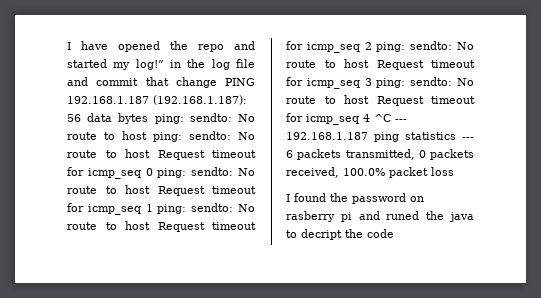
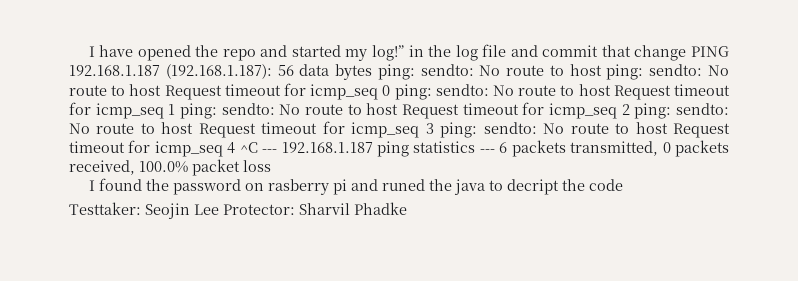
+ Testtaker: Seojin Lee Protector: Sharvil Phadke

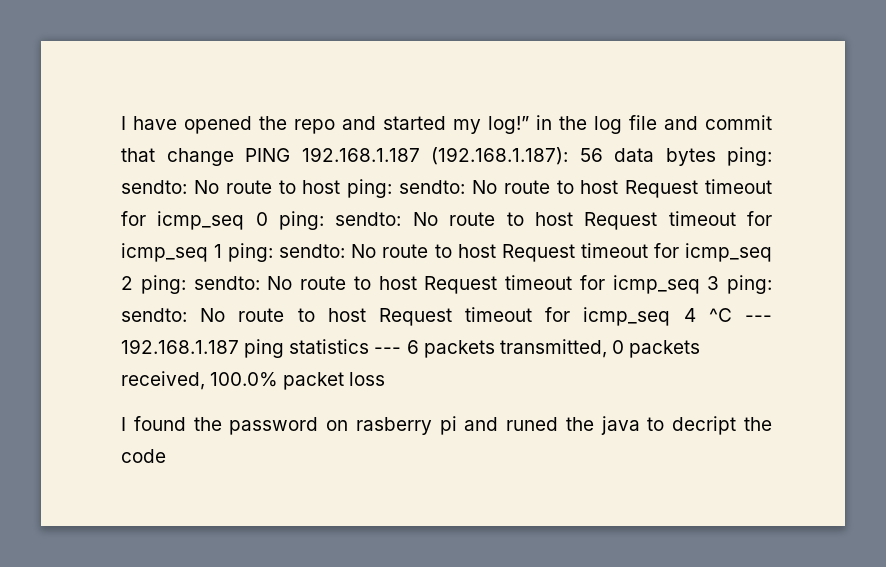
- Testtaker: Seojin Lee Protector: Sharvil Phadke

